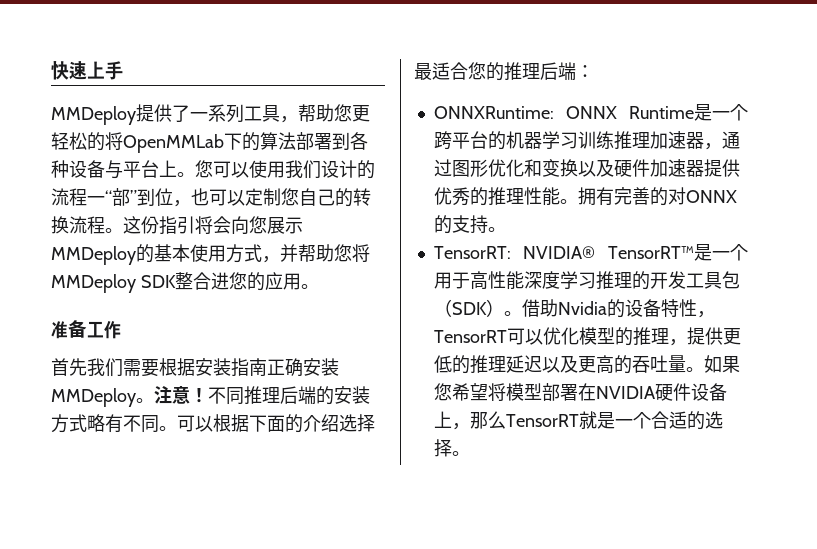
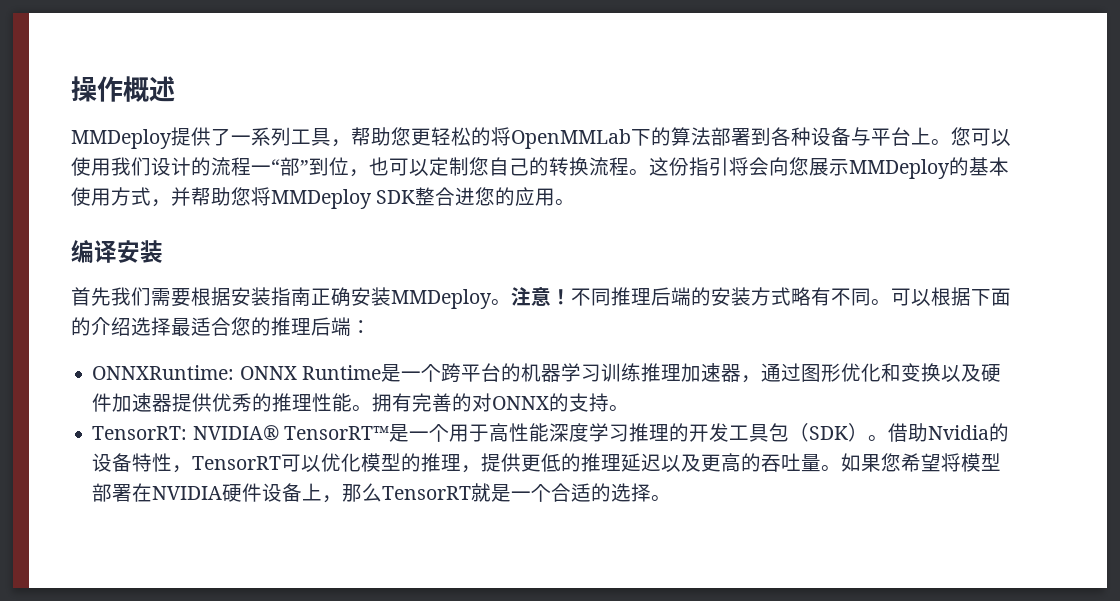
- 快速上手
+ 操作概述
- 准备工作
+ 编译安装

